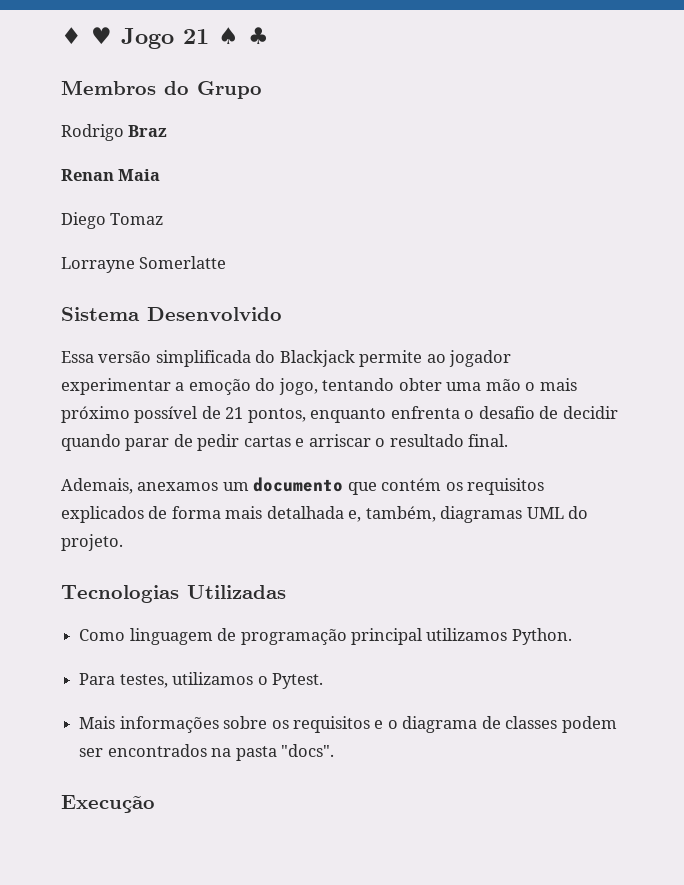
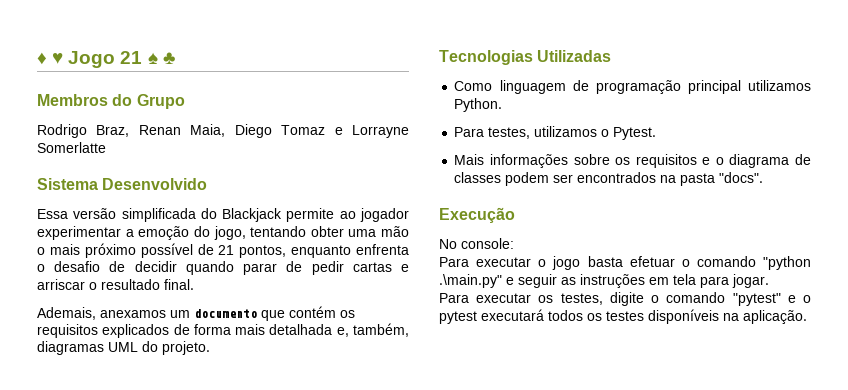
- Rodrigo Braz
- Renan Maia
- Diego Tomaz
- Lorrayne Somerlatte
+ Rodrigo Braz, Renan Maia, Diego Tomaz e Lorrayne Somerlatte
+ No console:
+ Para executar o jogo basta efetuar o comando "python .\main.py" e seguir as instruções em tela para jogar.
+ Para executar os testes, digite o comando "pytest" e o pytest executará todos os testes disponíveis na aplicação.

